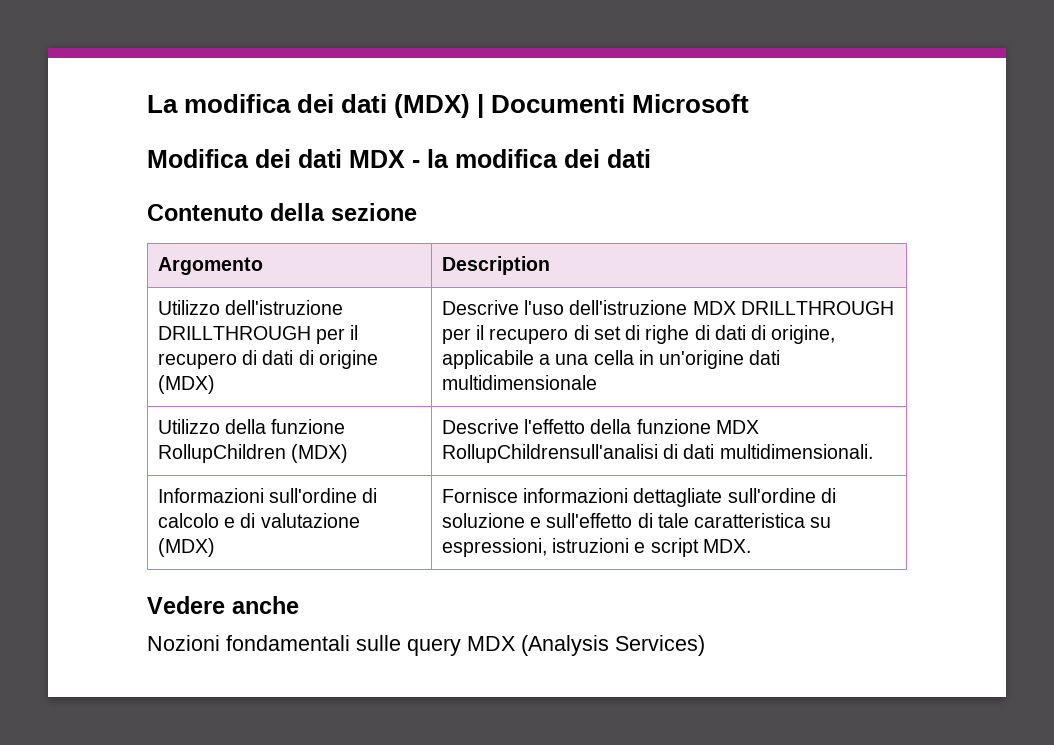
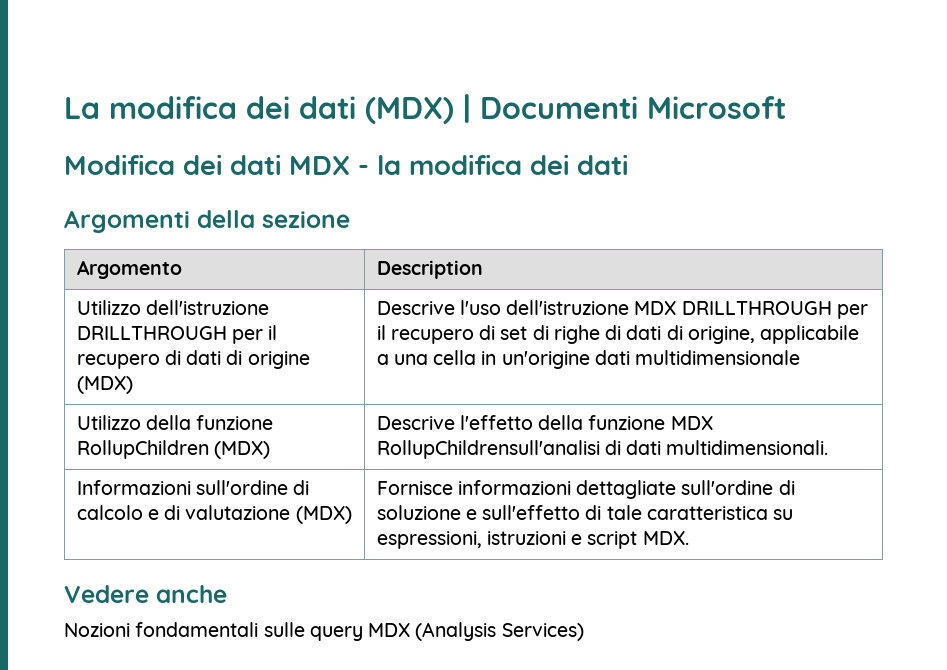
- Contenuto della sezione
+ Argomenti della sezione

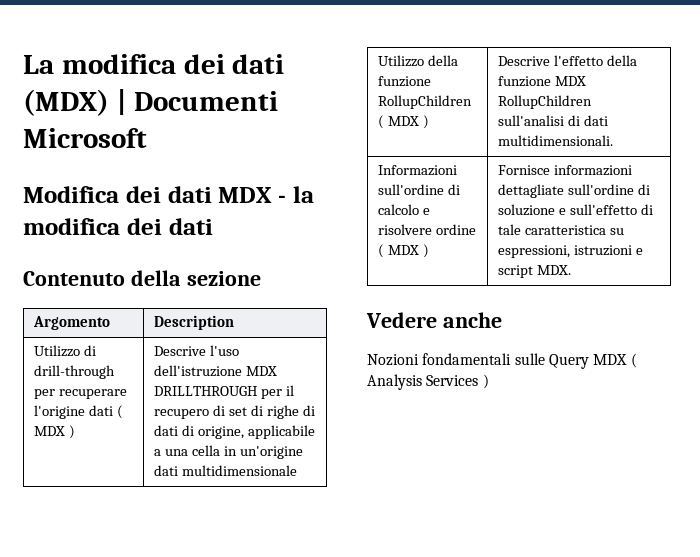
- Argomenti della sezione
+ Contenuto della sezione
- Utilizzo dell'istruzione DRILLTHROUGH per il recupero di dati di origine (MDX) | Descrive l'uso dell'istruzione MDX DRILLTHROUGH per il recupero di set di righe di dati di origine, applicabile a una cella in un'origine dati multidimensionale
+ Utilizzo di drill-through per recuperare l'origine dati ( MDX ) | Descrive l'uso dell'istruzione MDX DRILLTHROUGH per il recupero di set di righe di dati di origine, applicabile a una cella in un'origine dati multidimensionale
- Utilizzo della funzione RollupChildren (MDX) | Descrive l'effetto della funzione MDX RollupChildrensull'analisi di dati multidimensionali.
+ Utilizzo della funzione RollupChildren ( MDX ) | Descrive l'effetto della funzione MDX RollupChildren sull'analisi di dati multidimensionali.
- Informazioni sull'ordine di calcolo e di valutazione (MDX) | Fornisce informazioni dettagliate sull'ordine di soluzione e sull'effetto di tale caratteristica su espressioni, istruzioni e script MDX.
+ Informazioni sull'ordine di calcolo e risolvere ordine ( MDX ) | Fornisce informazioni dettagliate sull'ordine di soluzione e sull'effetto di tale caratteristica su espressioni, istruzioni e script MDX.
- Nozioni fondamentali sulle query MDX (Analysis Services)
+ Nozioni fondamentali sulle Query MDX ( Analysis Services )

